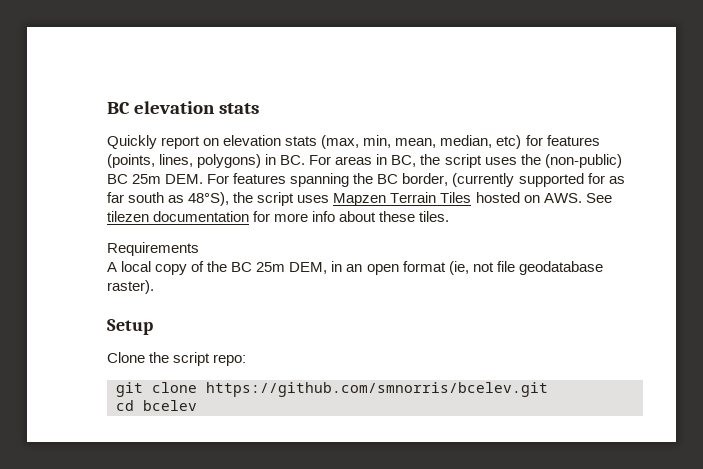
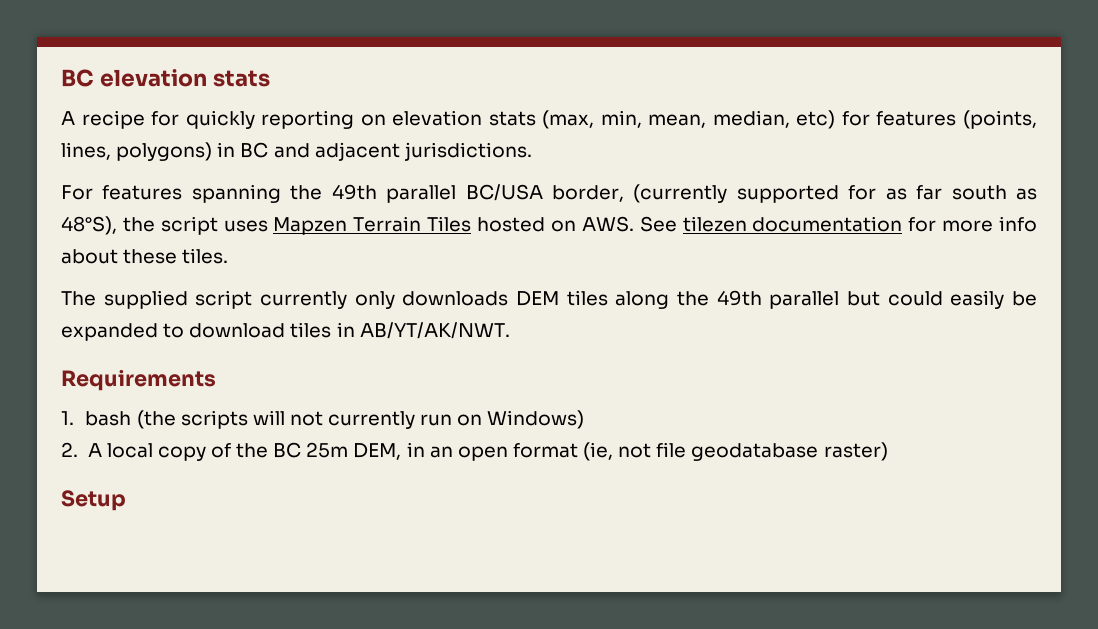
- Quickly report on elevation stats (max, min, mean, median, etc) for features (points, lines, polygons) in BC. For areas in BC, the script uses the (non-public) BC 25m DEM. For features spanning the BC border, (currently supported for as far south as 48°S), the script uses Mapzen Terrain Tiles hosted on AWS. See tilezen documentation for more info about these tiles.
+ A recipe for quickly reporting on elevation stats (max, min, mean, median, etc) for features (points, lines, polygons) in BC and adjacent jurisdictions.
+ For features spanning the 49th parallel BC/USA border, (currently supported for as far south as 48°S), the script uses Mapzen Terrain Tiles hosted on AWS. See tilezen documentation for more info about these tiles.
+ The supplied script currently only downloads DEM tiles along the 49th parallel but could easily be expanded to download tiles in AB/YT/AK/NWT.
  Requirements
- A local copy of the BC 25m DEM, in an open format (ie, not file geodatabase raster).
+ 1. bash (the scripts will not currently run on Windows)
+ 2. A local copy of the BC 25m DEM, in an open format (ie, not file geodatabase raster)
- Clone the script repo:
- git clone https://github.com/smnorris/bcelev.git
- cd bcelev

